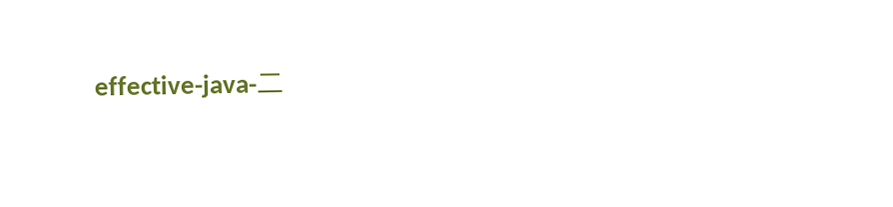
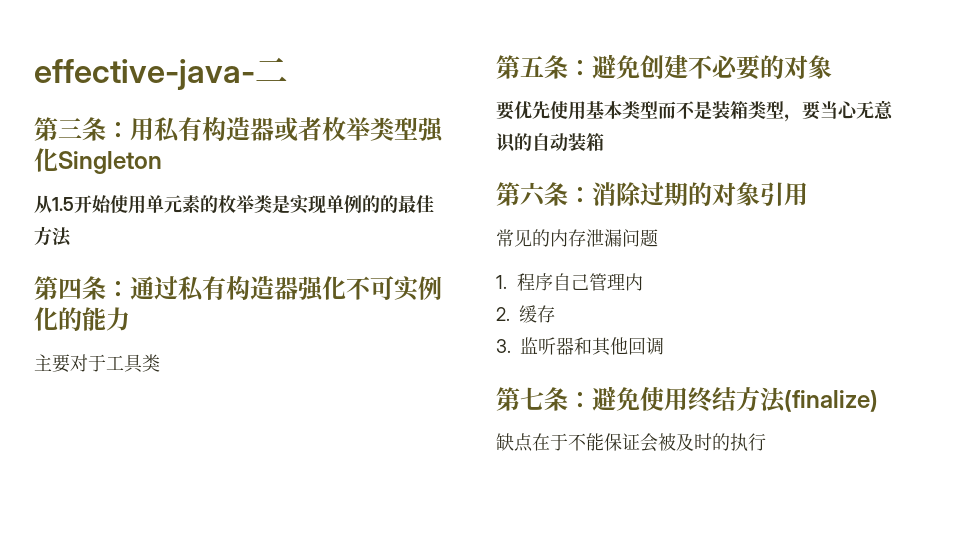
+ 第三条：用私有构造器或者枚举类型强化Singleton
+ 从1.5开始使用单元素的枚举类是实现单例的的最佳方法
+ 第四条：通过私有构造器强化不可实例化的能力
+ 主要对于工具类
+ 第五条：避免创建不必要的对象
+ 要优先使用基本类型而不是装箱类型，要当心无意识的自动装箱
+ 第六条：消除过期的对象引用
+ 常见的内存泄漏问题
+ 1.程序自己管理内
+ 2.缓存
+ 3.监听器和其他回调
+ 第七条：避免使用终结方法(finalize)
+ 缺点在于不能保证会被及时的执行

